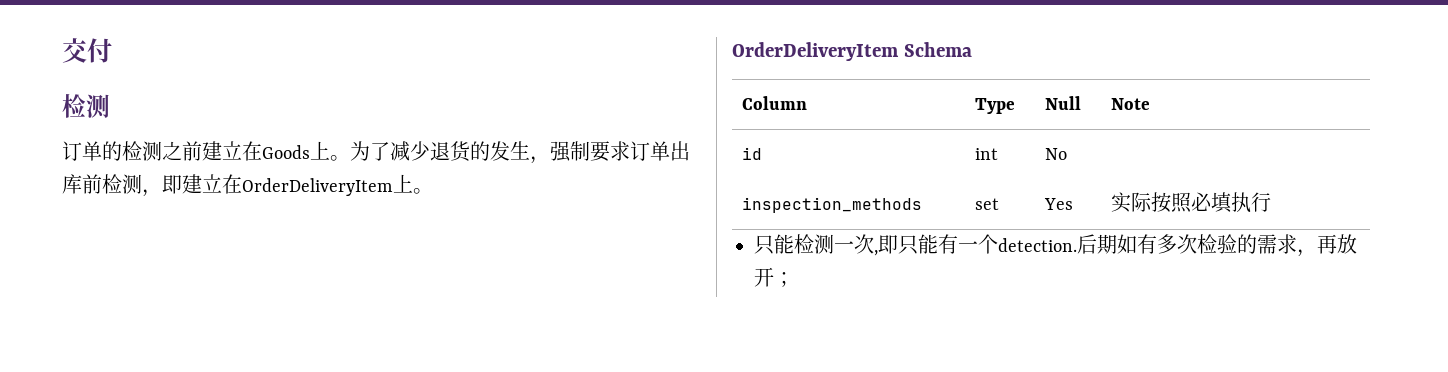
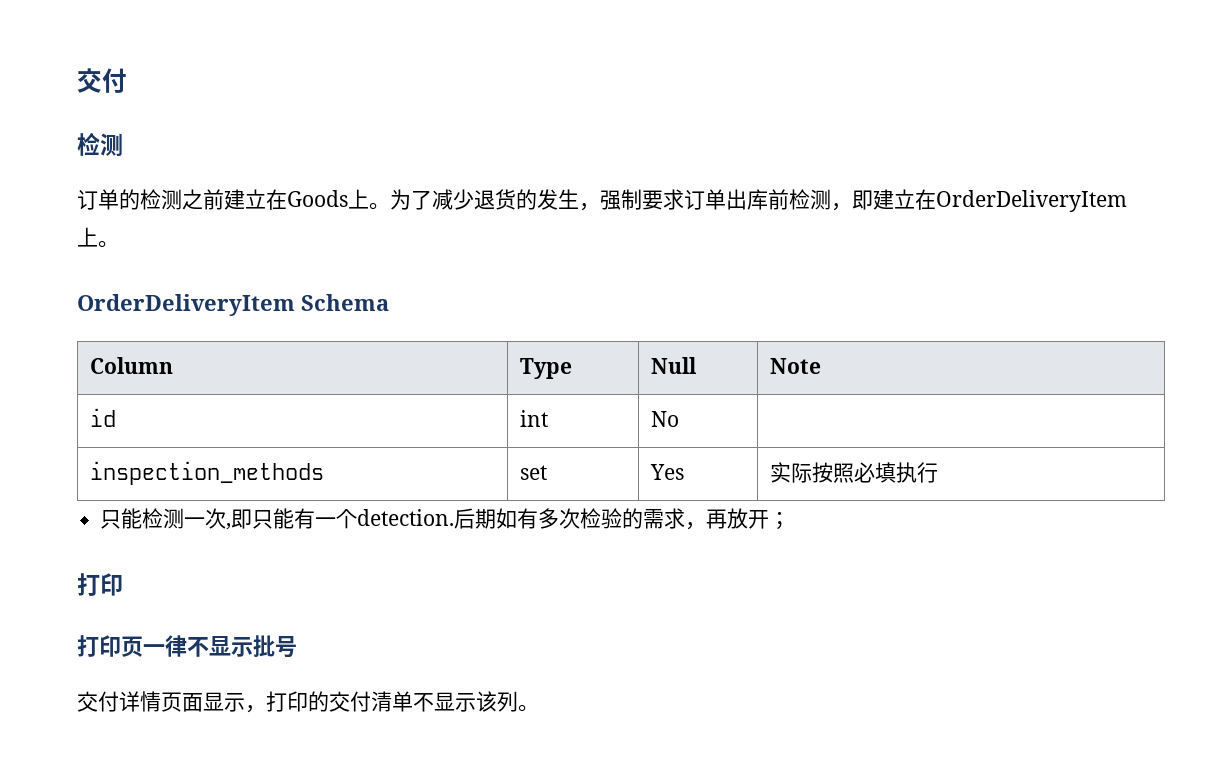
  后期如有多次检验的需求，再放开；
+ 打印
+ 打印页一律不显示批号
+ 交付详情页面显示，打印的交付清单不显示该列。

